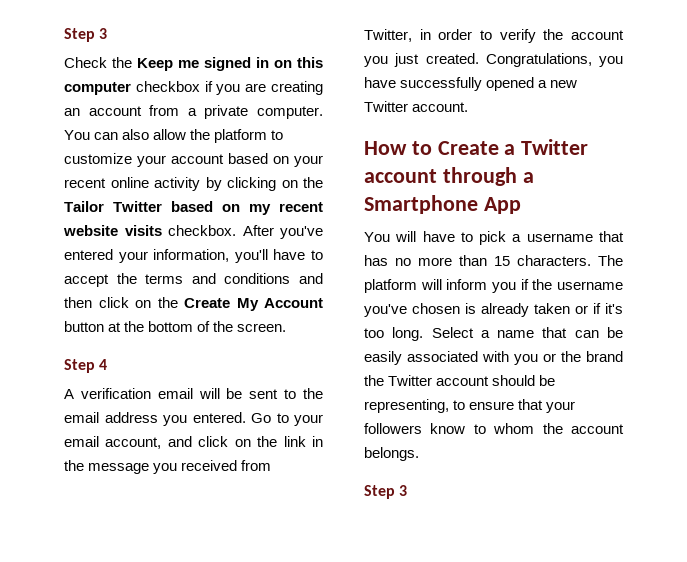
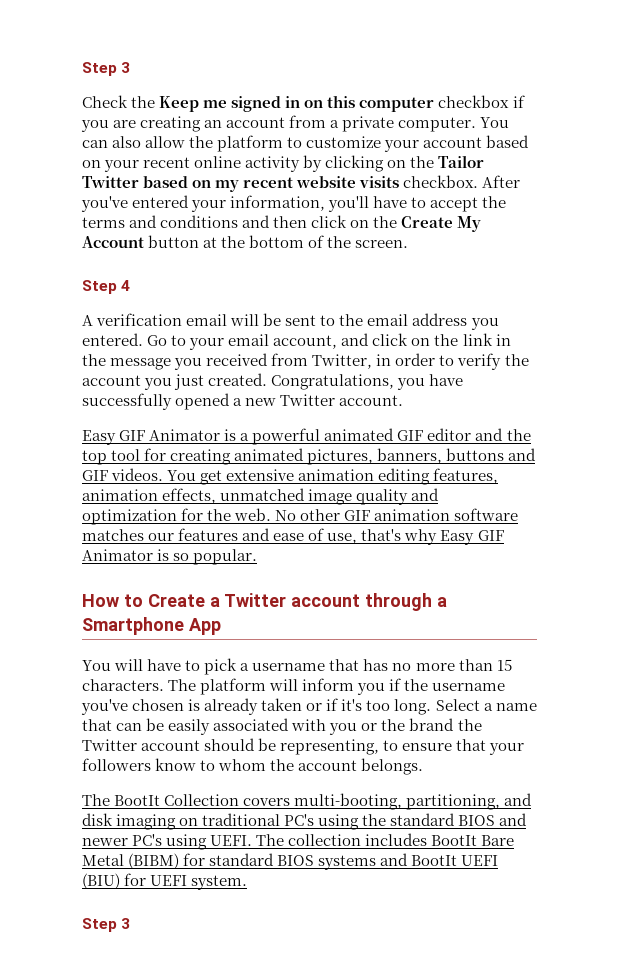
+ Easy GIF Animator is a powerful animated GIF editor and the top tool for creating animated pictures, banners, buttons and GIF videos. You get extensive animation editing features, animation effects, unmatched image quality and optimization for the web. No other GIF animation software matches our features and ease of use, that's why Easy GIF Animator is so popular.
+ The BootIt Collection covers multi-booting, partitioning, and disk imaging on traditional PC's using the standard BIOS and newer PC's using UEFI. The collection includes BootIt Bare Metal (BIBM) for standard BIOS systems and BootIt UEFI (BIU) for UEFI system.

